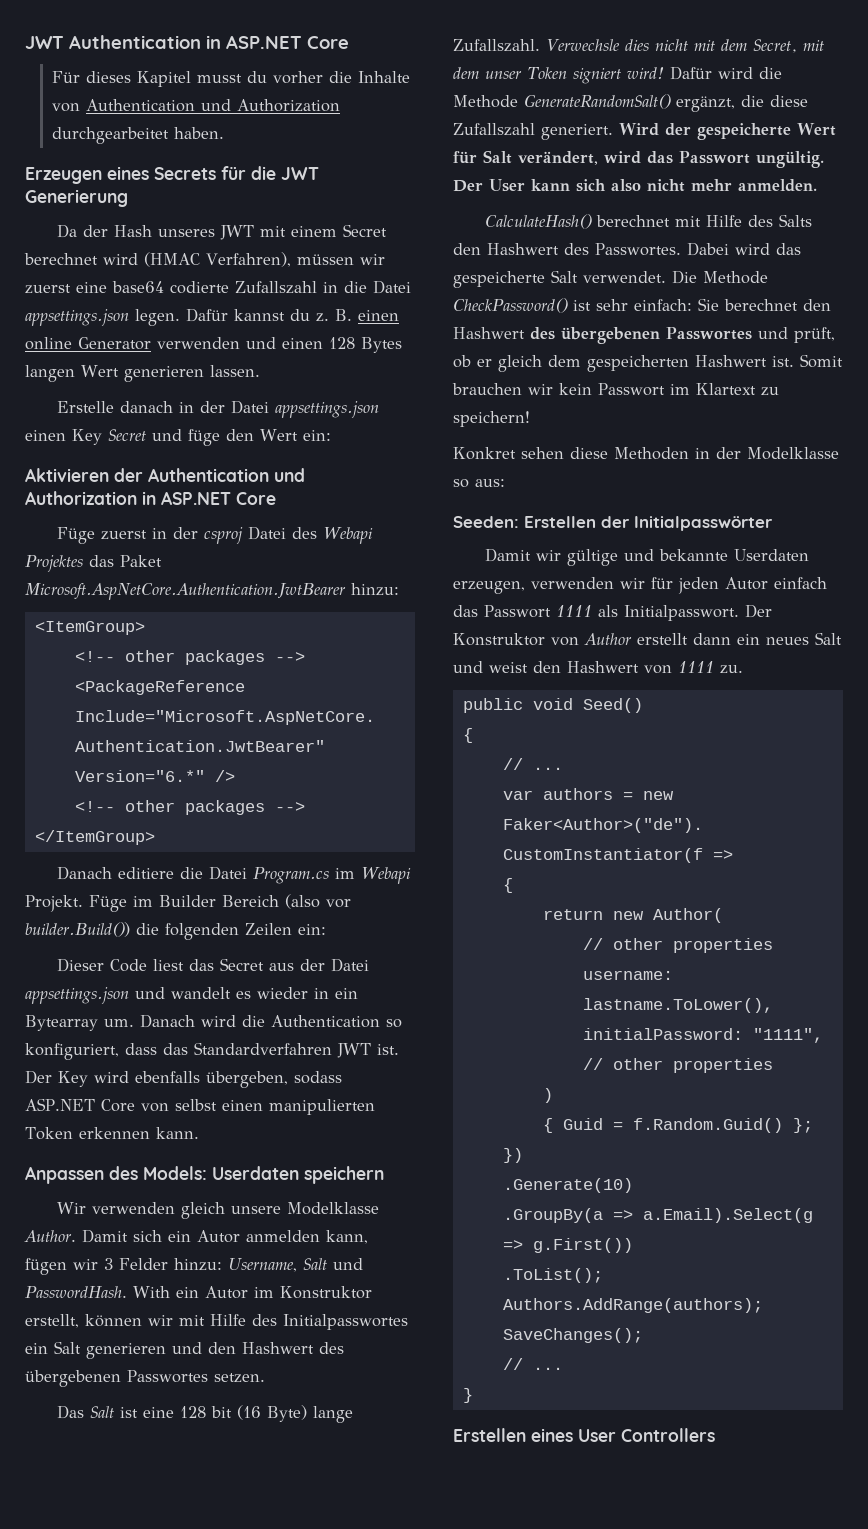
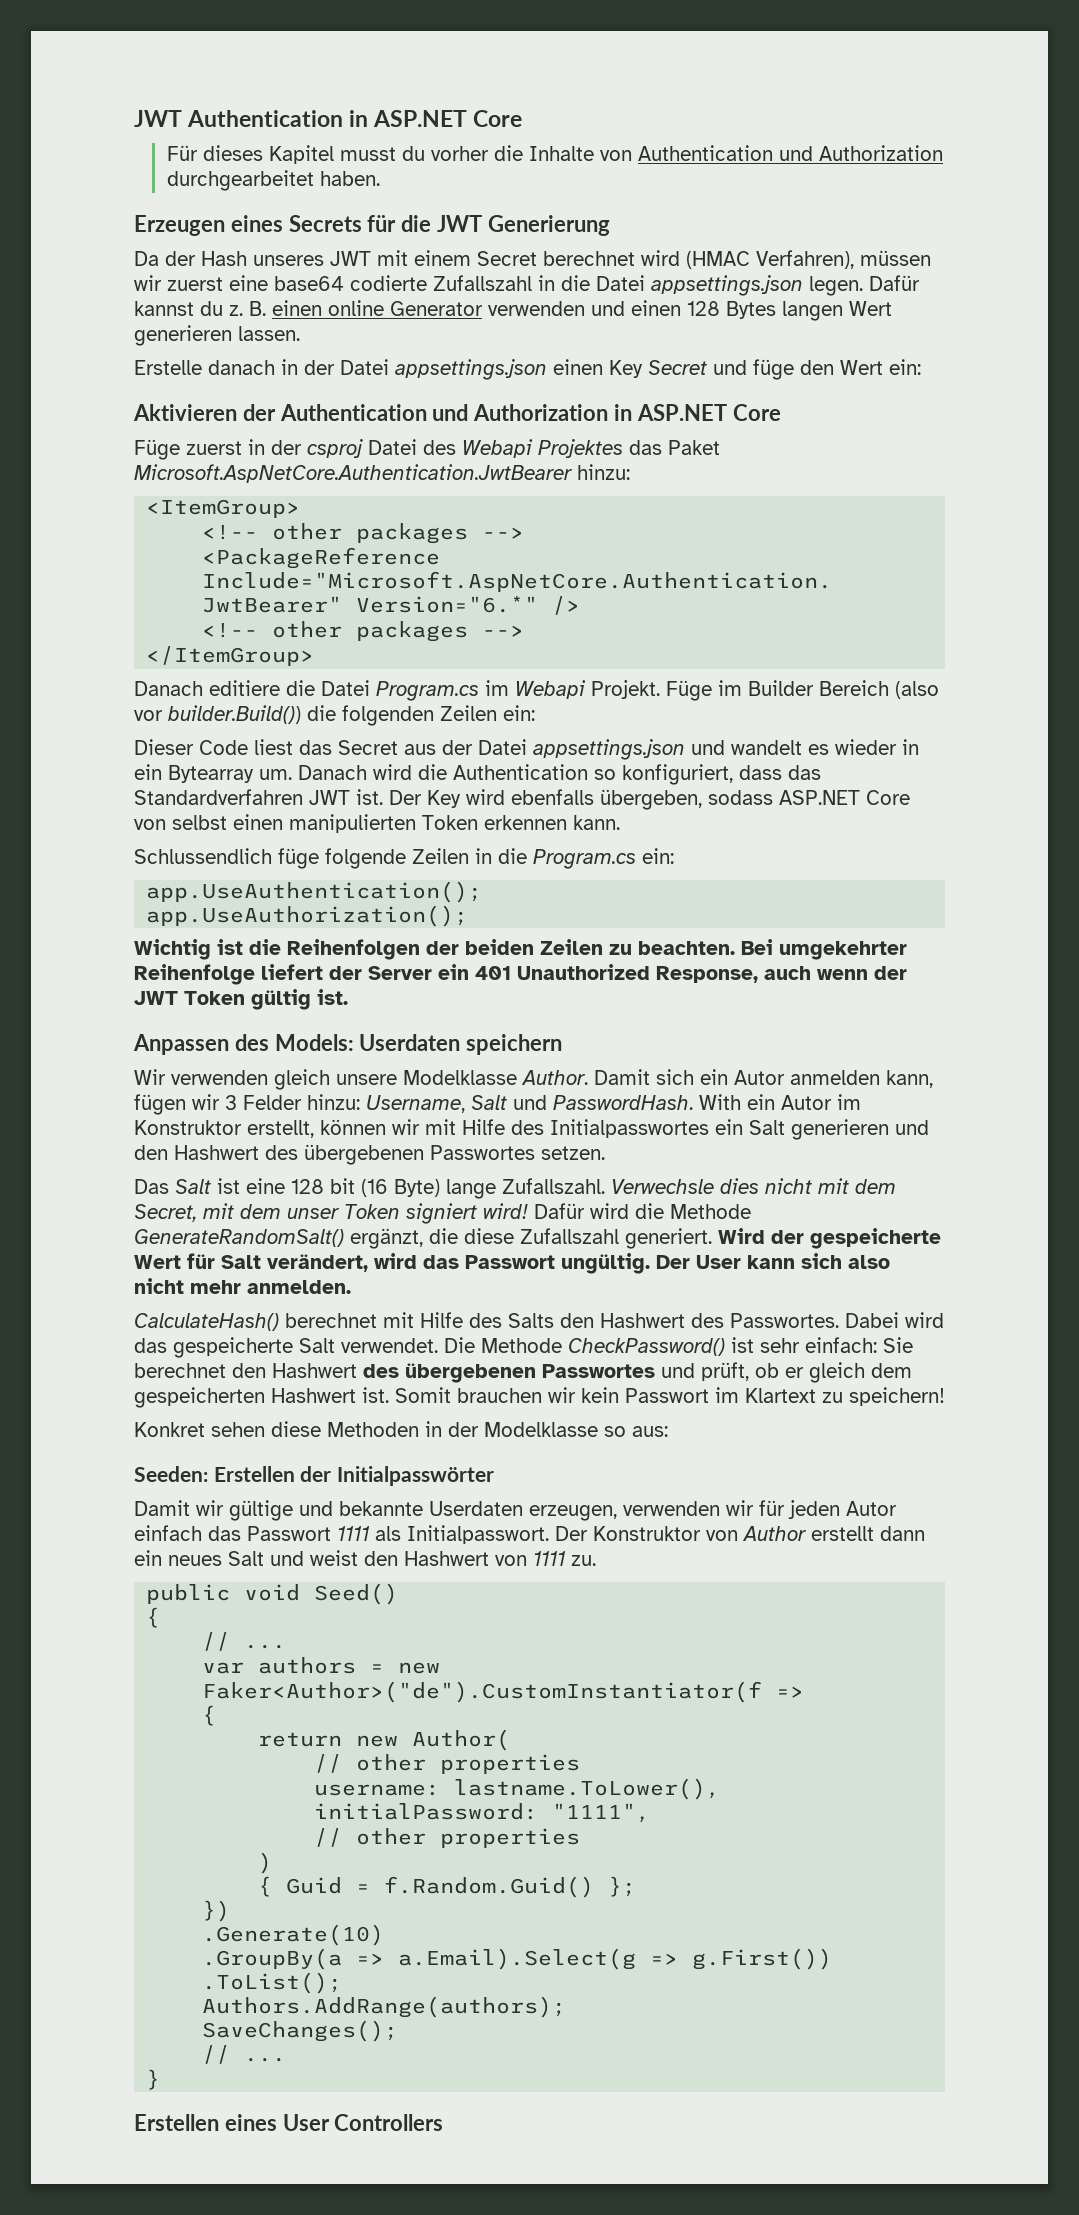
+ Schlussendlich füge folgende Zeilen in die Program.cs ein:
+ app.UseAuthentication();
+ app.UseAuthorization();
+ Wichtig ist die Reihenfolgen der beiden Zeilen zu beachten. Bei umgekehrter Reihenfolge liefert der Server ein 401 Unauthorized Response, auch wenn der JWT Token gültig ist.

